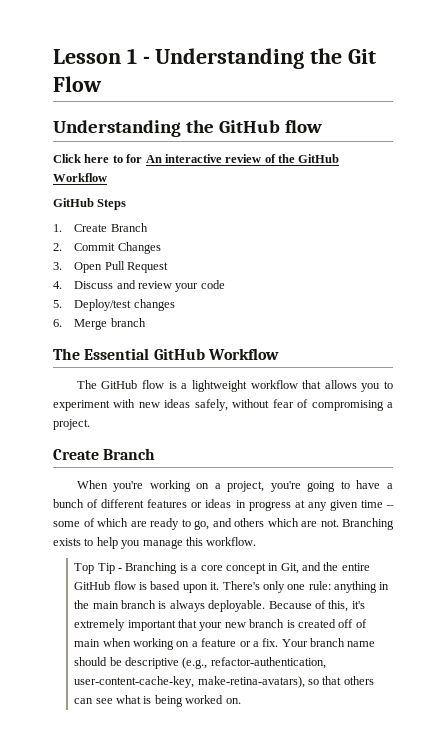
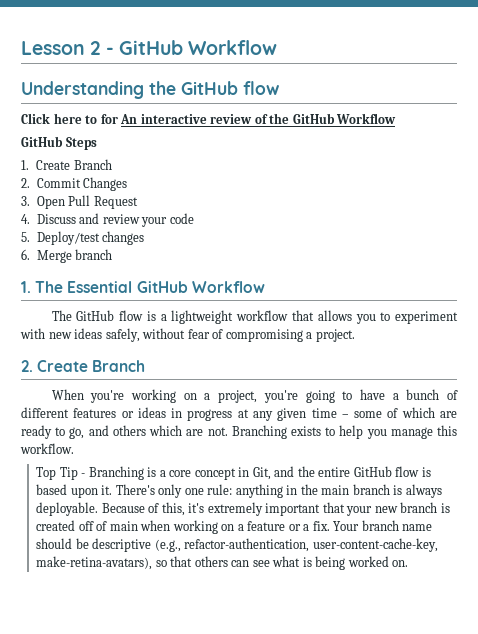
- Lesson 1 - Understanding the Git Flow
+ Lesson 2 - GitHub Workflow
- The Essential GitHub Workflow
+ 1. The Essential GitHub Workflow
  The GitHub flow is a lightweight workflow that allows you to experiment with new ideas safely, without fear of compromising a project.
- Create Branch
+ 2. Create Branch

